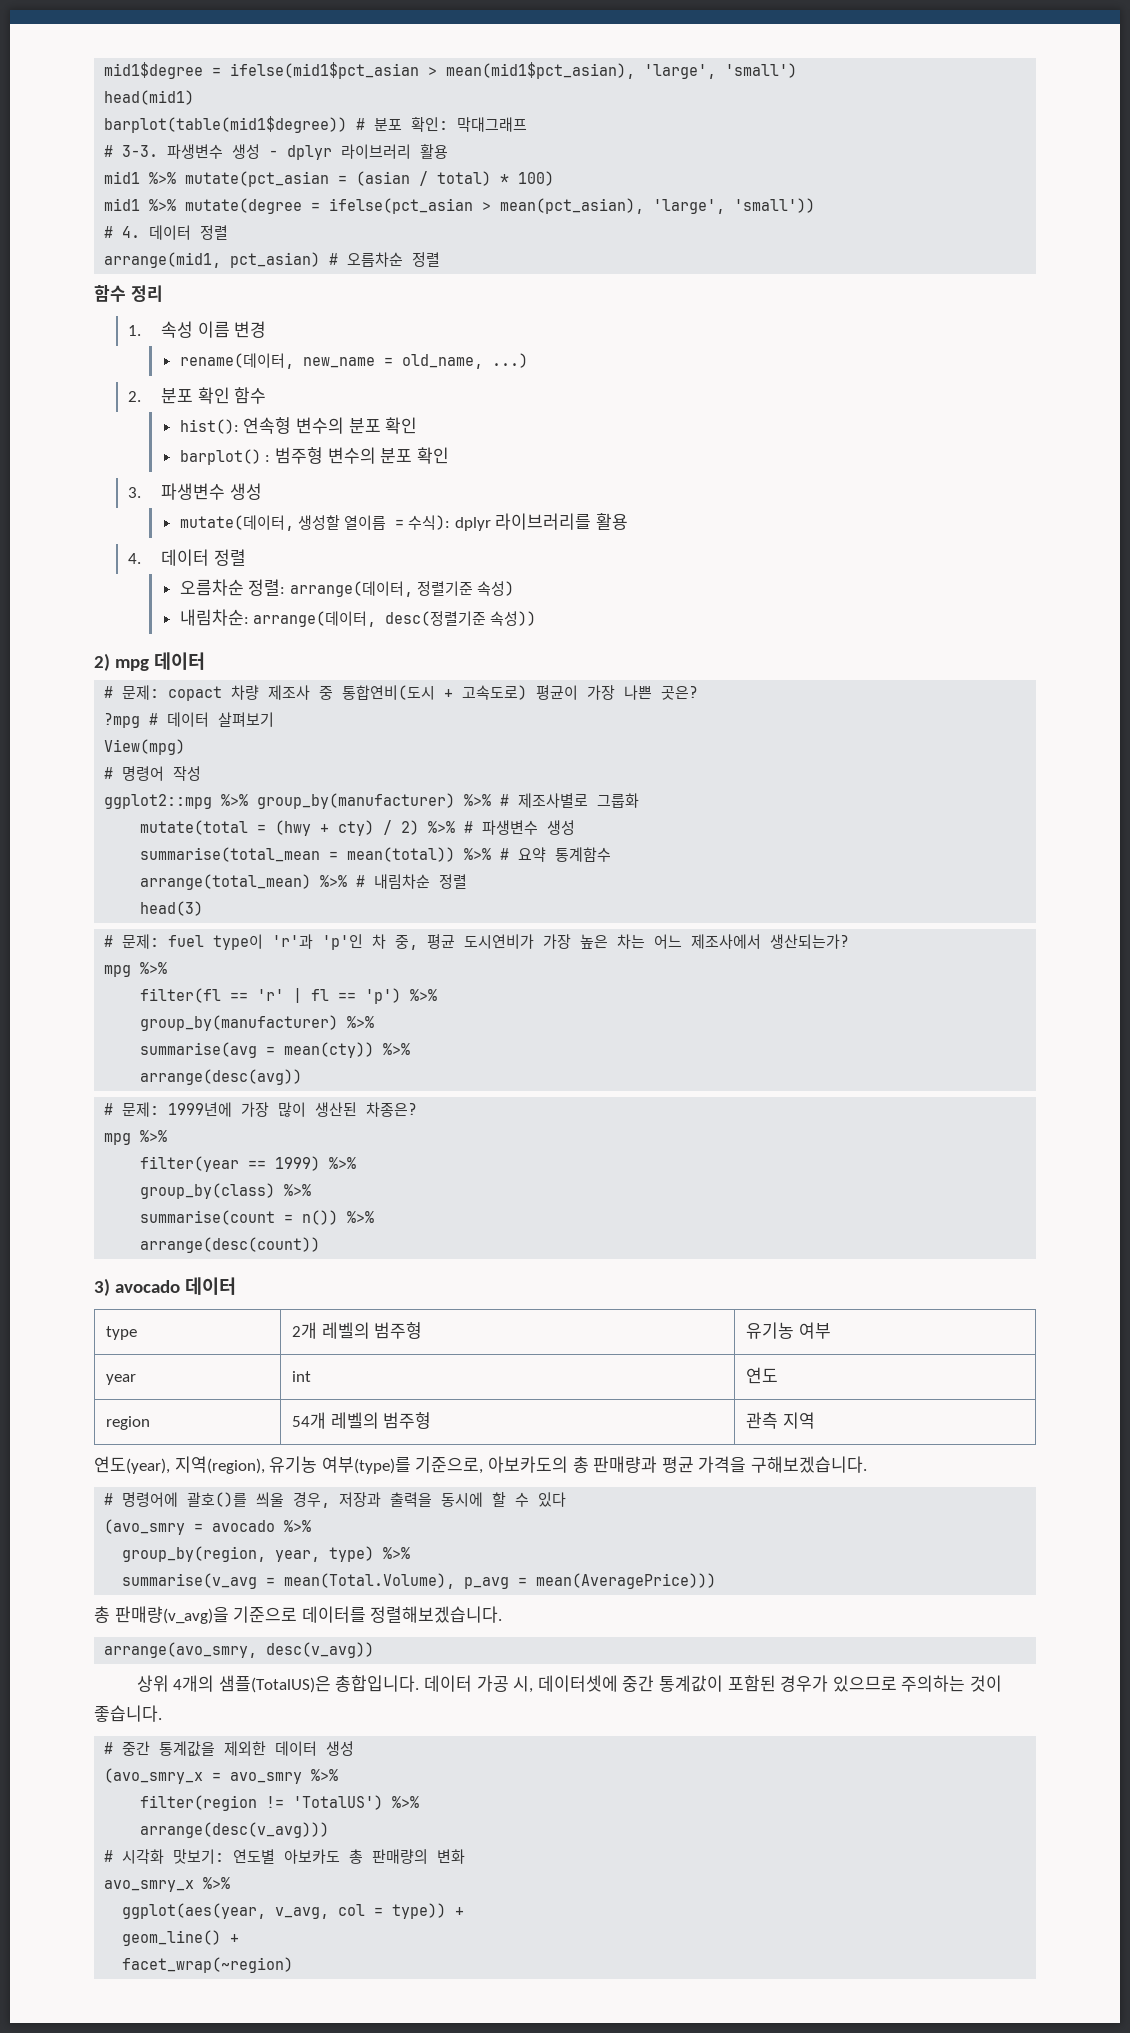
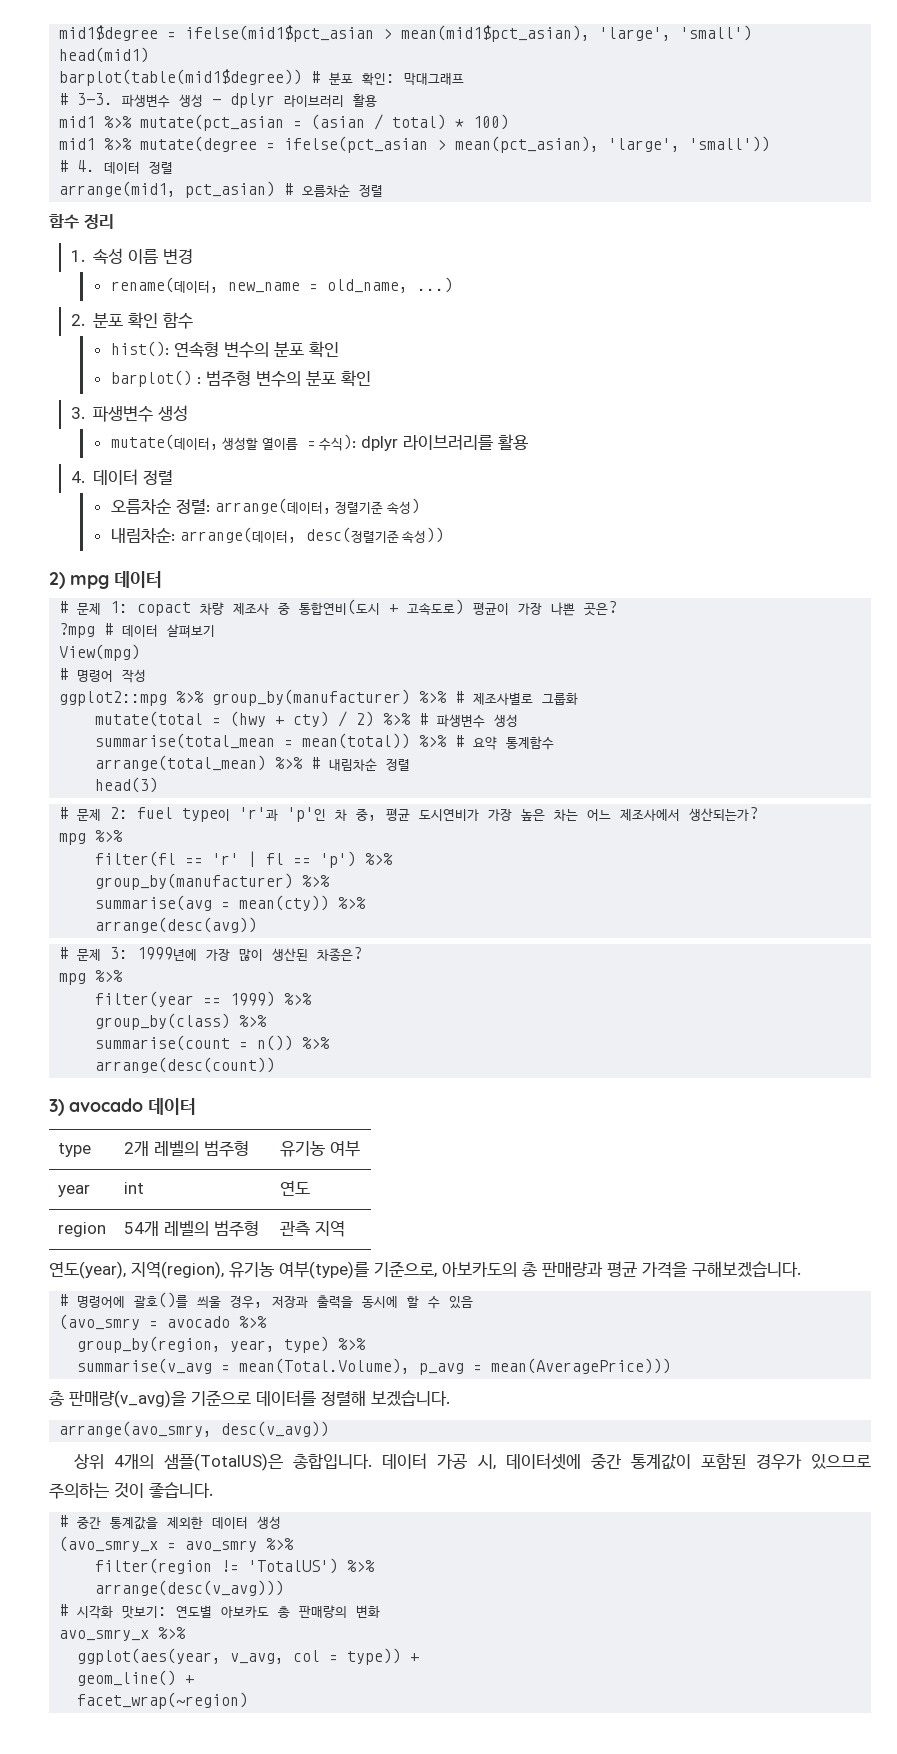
- # 문제: copact 차량 제조사 중 통합연비(도시 + 고속도로) 평균이 가장 나쁜 곳은?
+ # 문제 1: copact 차량 제조사 중 통합연비(도시 + 고속도로) 평균이 가장 나쁜 곳은?
- # 문제: fuel type이 'r'과 'p'인 차 중, 평균 도시연비가 가장 높은 차는 어느 제조사에서 생산되는가?
+ # 문제 2: fuel type이 'r'과 'p'인 차 중, 평균 도시연비가 가장 높은 차는 어느 제조사에서 생산되는가?
- # 문제: 1999년에 가장 많이 생산된 차종은?
+ # 문제 3: 1999년에 가장 많이 생산된 차종은?
- # 명령어에 괄호()를 씌울 경우, 저장과 출력을 동시에 할 수 있다
+ # 명령어에 괄호()를 씌울 경우, 저장과 출력을 동시에 할 수 있음
- 총 판매량(v_avg)을 기준으로 데이터를 정렬해보겠습니다.
+ 총 판매량(v_avg)을 기준으로 데이터를 정렬해 보겠습니다.

